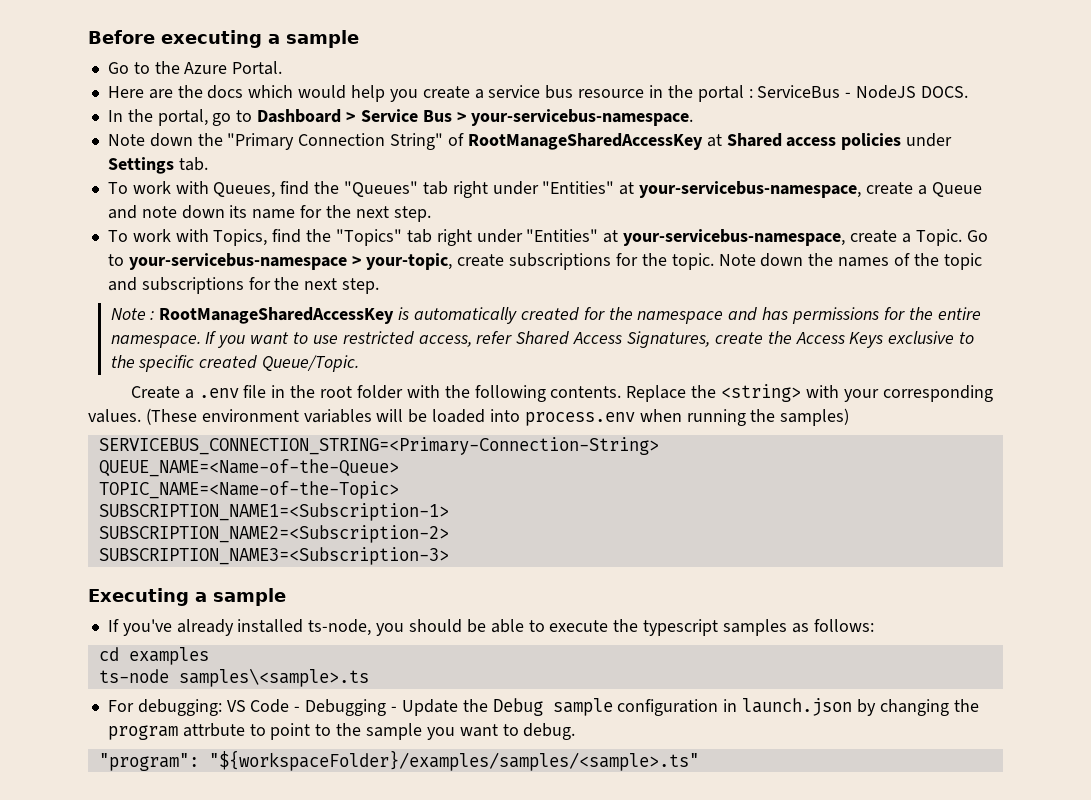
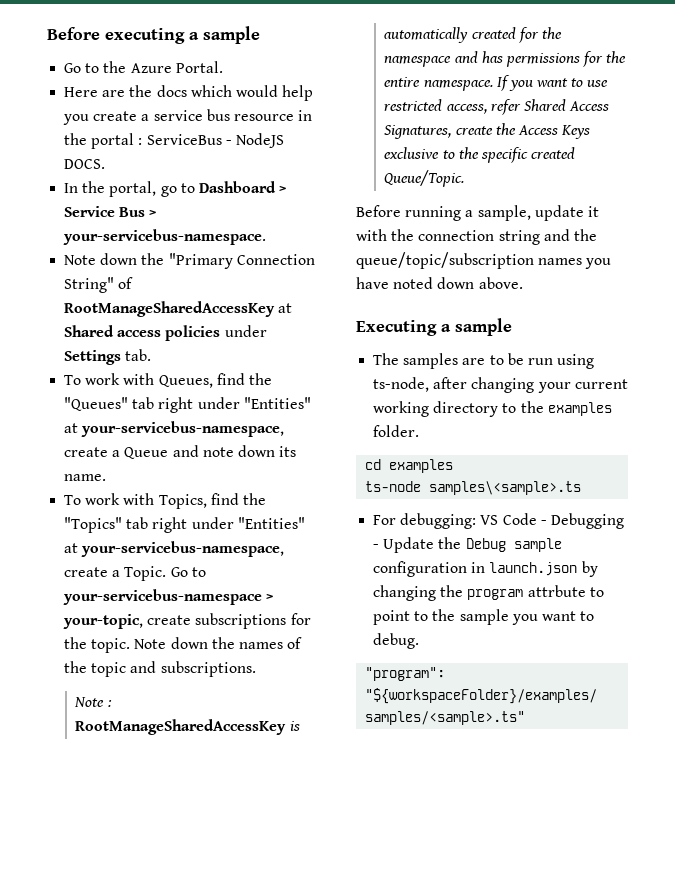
- To work with Queues, find the "Queues" tab right under "Entities" at your-servicebus-namespace, create a Queue and note down its name for the next step.
+ To work with Queues, find the "Queues" tab right under "Entities" at your-servicebus-namespace, create a Queue and note down its name.
- Note down the names of the topic and subscriptions for the next step.
+ Note down the names of the topic and subscriptions.
- Create a .env file in the root folder with the following contents. Replace the <string> with your corresponding values. (These environment variables will be loaded into process.env when running the samples)
- SERVICEBUS_CONNECTION_STRING=<Primary-Connection-String>
- QUEUE_NAME=<Name-of-the-Queue>
- TOPIC_NAME=<Name-of-the-Topic>
- SUBSCRIPTION_NAME1=<Subscription-1>
- SUBSCRIPTION_NAME2=<Subscription-2>
- SUBSCRIPTION_NAME3=<Subscription-3>
+ Before running a sample, update it with the connection string and the queue/topic/subscription names you have noted down above.
  Executing a sample
- If you've already installed ts-node, you should be able to execute the typescript samples as follows:
+ The samples are to be run using ts-node, after changing your current working directory to the examples folder.

